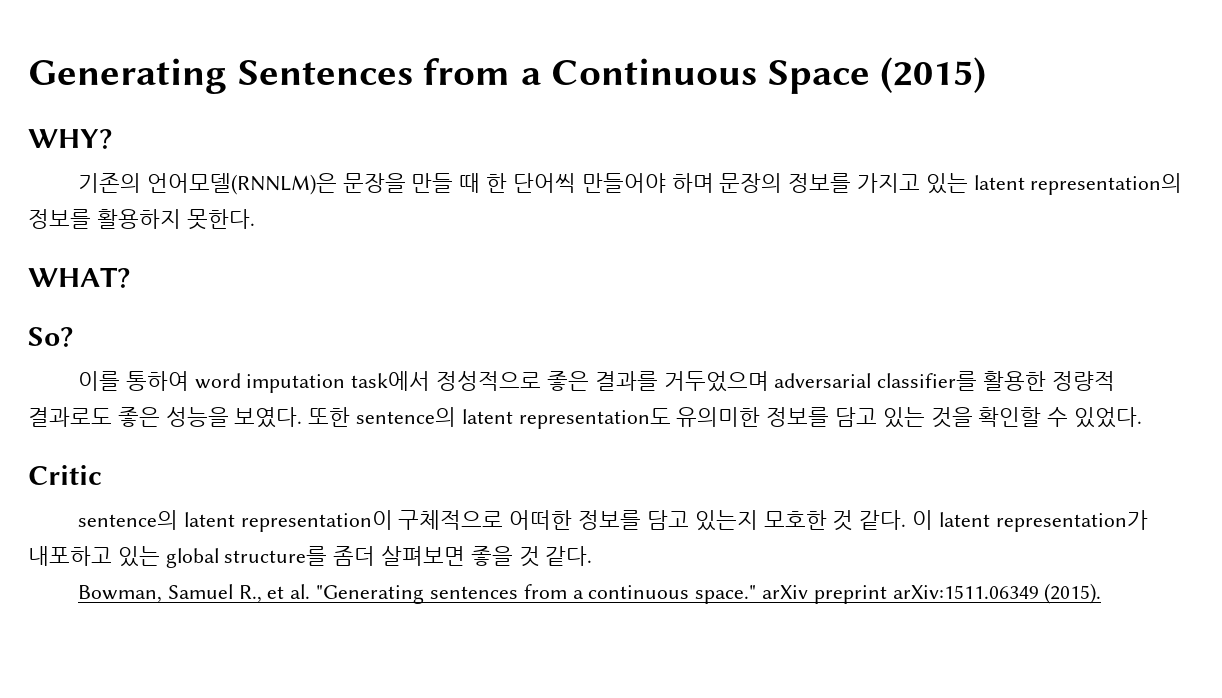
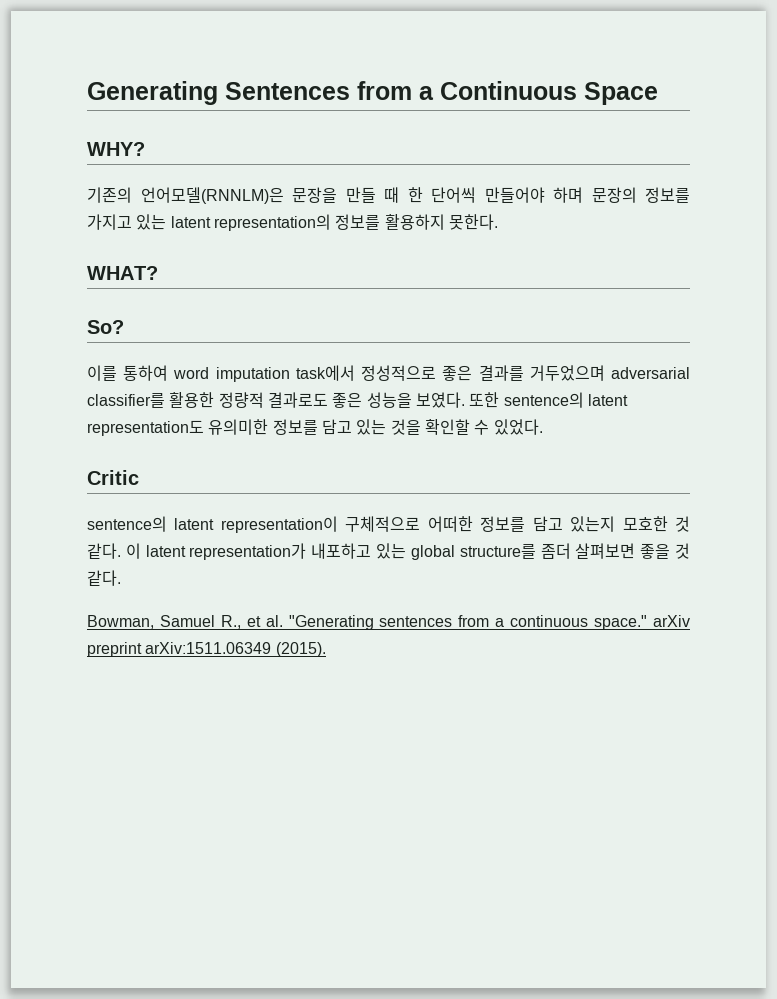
- Generating Sentences from a Continuous Space (2015)
+ Generating Sentences from a Continuous Space

